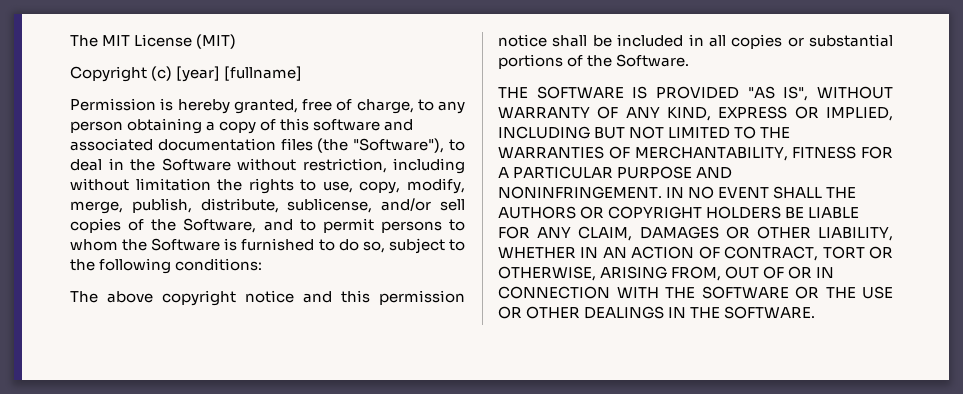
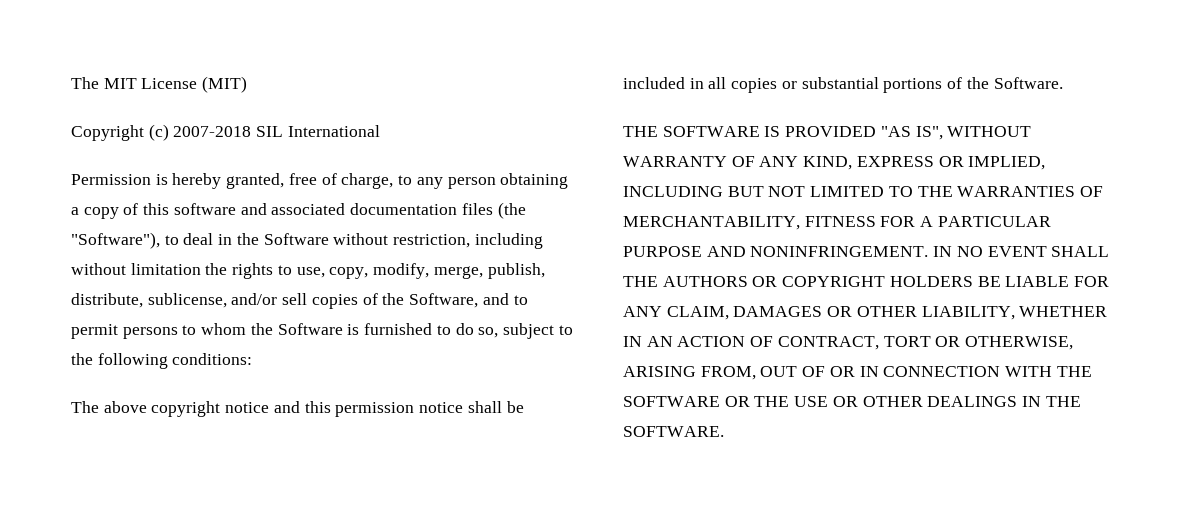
- Copyright (c) [year] [fullname]
+ Copyright (c) 2007-2018 SIL International

